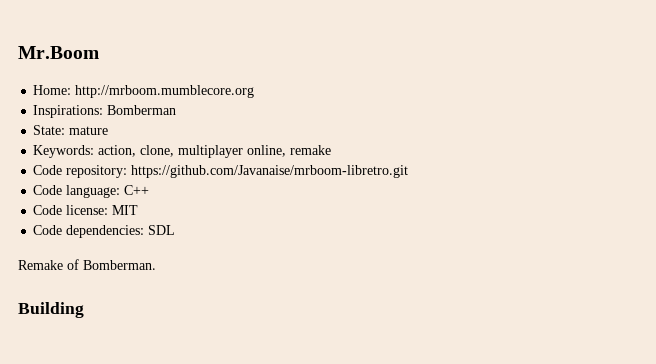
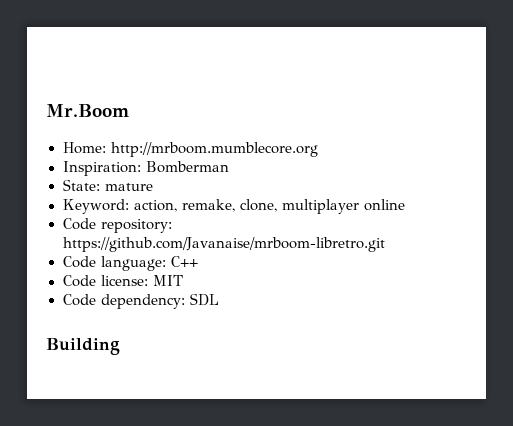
- Inspirations: Bomberman
+ Inspiration: Bomberman
- Keywords: action, clone, multiplayer online, remake
+ Keyword: action, remake, clone, multiplayer online
- Code dependencies: SDL
+ Code dependency: SDL
- Remake of Bomberman.

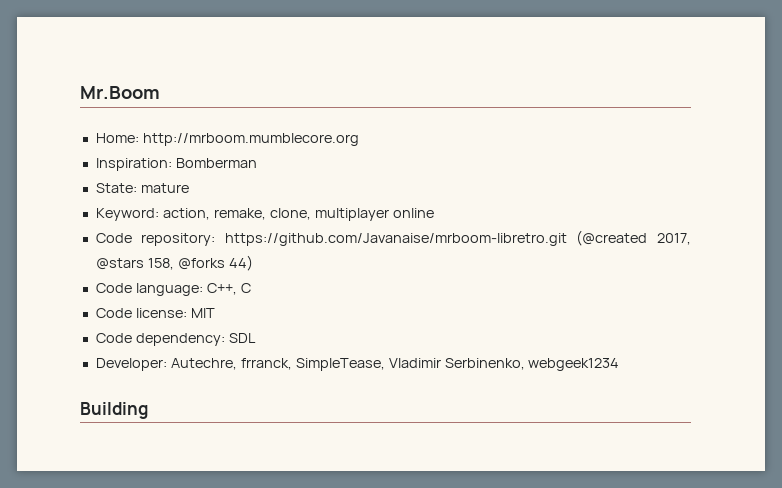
- Code repository: https://github.com/Javanaise/mrboom-libretro.git
+ Code repository: https://github.com/Javanaise/mrboom-libretro.git (@created 2017, @stars 158, @forks 44)
- Code language: C++
+ Code language: C++, C
+ Developer: Autechre, frranck, SimpleTease, Vladimir Serbinenko, webgeek1234

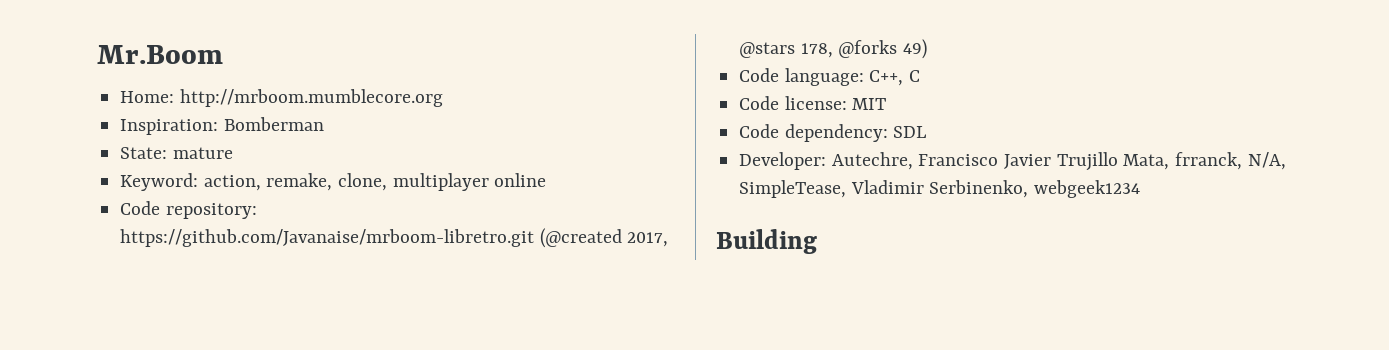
- Code repository: https://github.com/Javanaise/mrboom-libretro.git (@created 2017, @stars 158, @forks 44)
+ Code repository: https://github.com/Javanaise/mrboom-libretro.git (@created 2017, @stars 178, @forks 49)
- Developer: Autechre, frranck, SimpleTease, Vladimir Serbinenko, webgeek1234
+ Developer: Autechre, Francisco Javier Trujillo Mata, frranck, N/A, SimpleTease, Vladimir Serbinenko, webgeek1234

